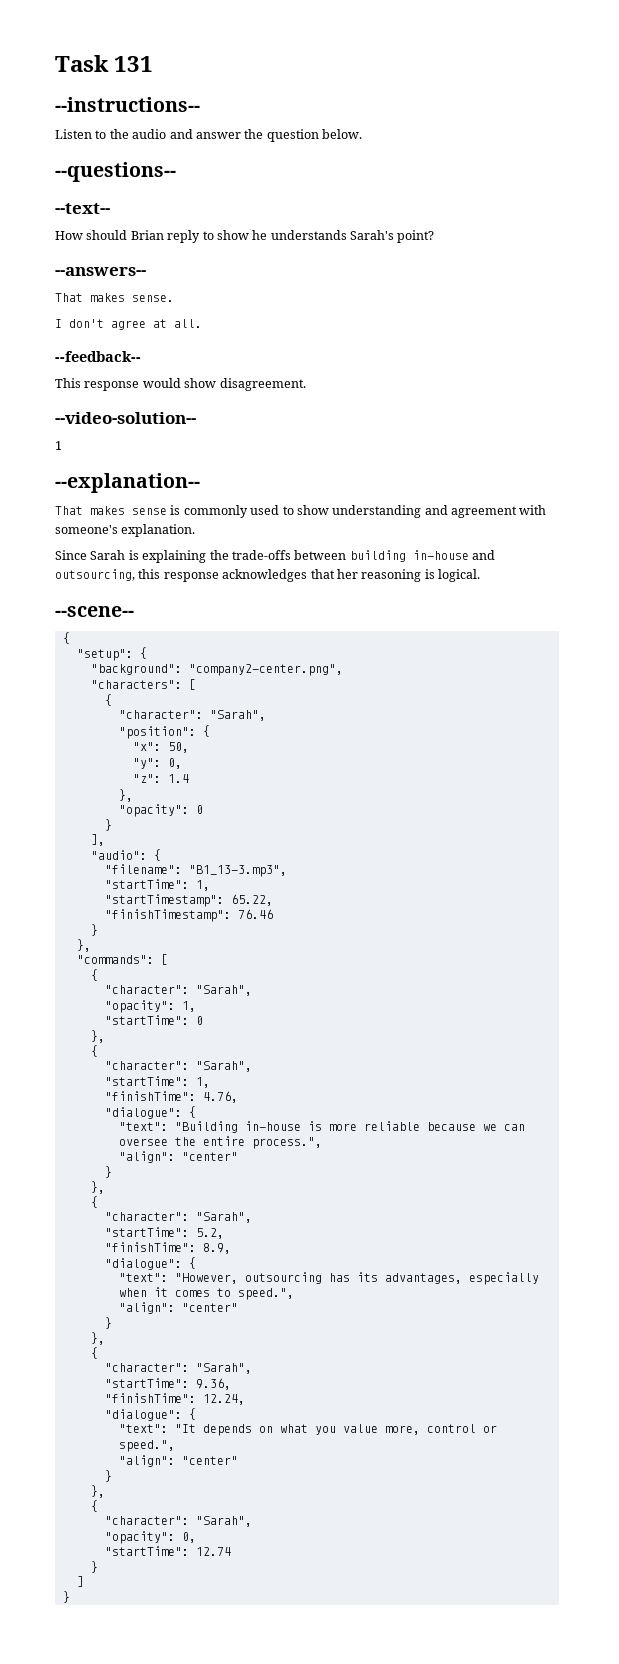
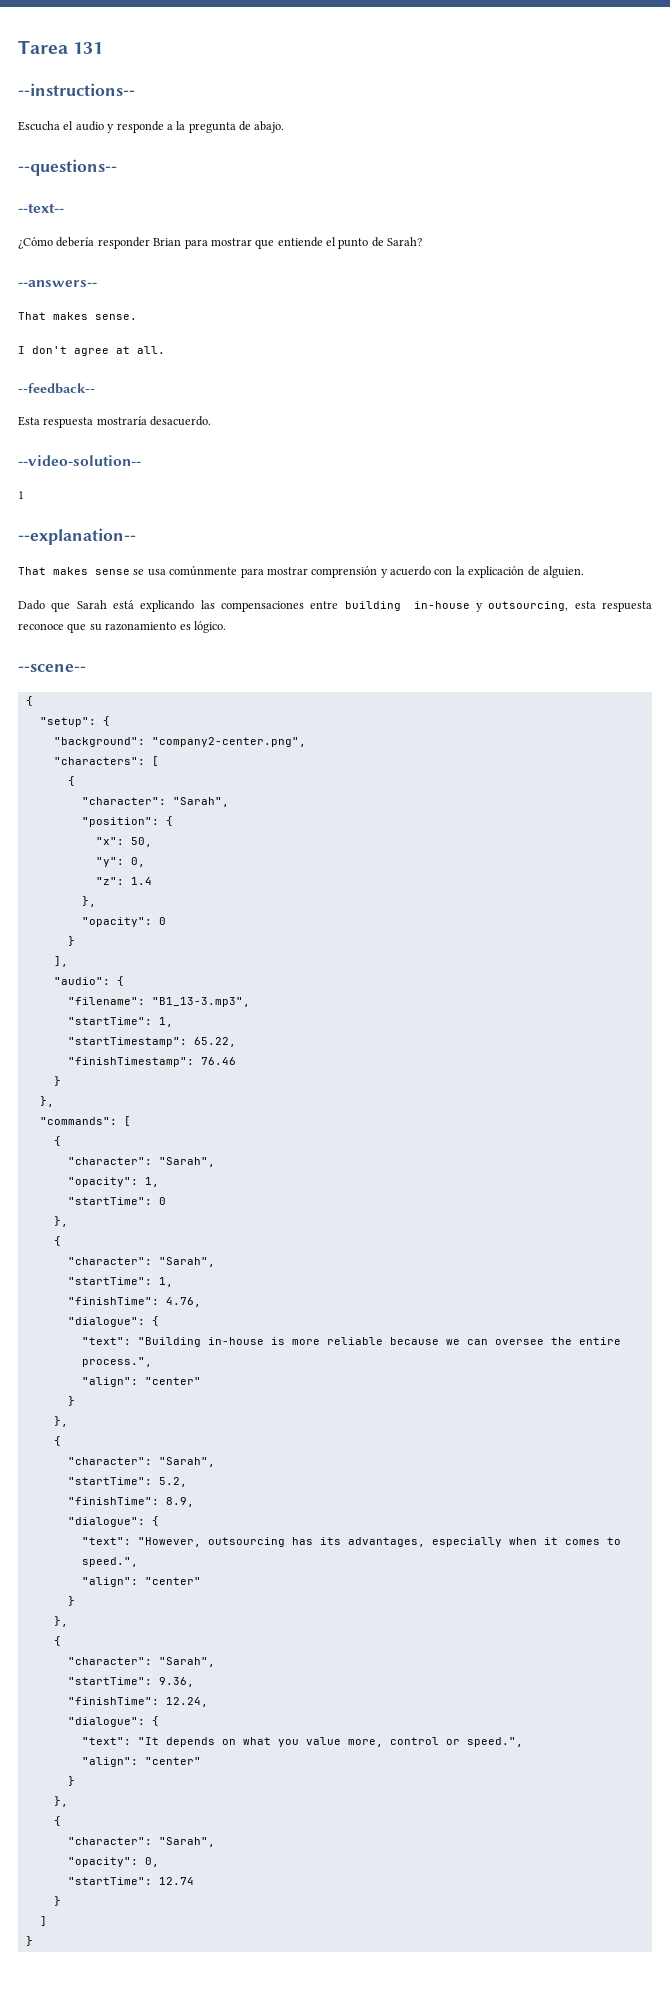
- Task 131
+ Tarea 131
- Listen to the audio and answer the question below.
+ Escucha el audio y responde a la pregunta de abajo.
  --questions--
  --text--
- How should Brian reply to show he understands Sarah's point?
+ ¿Cómo debería responder Brian para mostrar que entiende el punto de Sarah?
- This response would show disagreement.
+ Esta respuesta mostraría desacuerdo.
- That makes sense is commonly used to show understanding and agreement with someone's explanation.
- Since Sarah is explaining the trade-offs between building in-house and outsourcing, this response acknowledges that her reasoning is logical.
+ That makes sense se usa comúnmente para mostrar comprensión y acuerdo con la explicación de alguien.
+ Dado que Sarah está explicando las compensaciones entre building in-house y outsourcing, esta respuesta reconoce que su razonamiento es lógico.

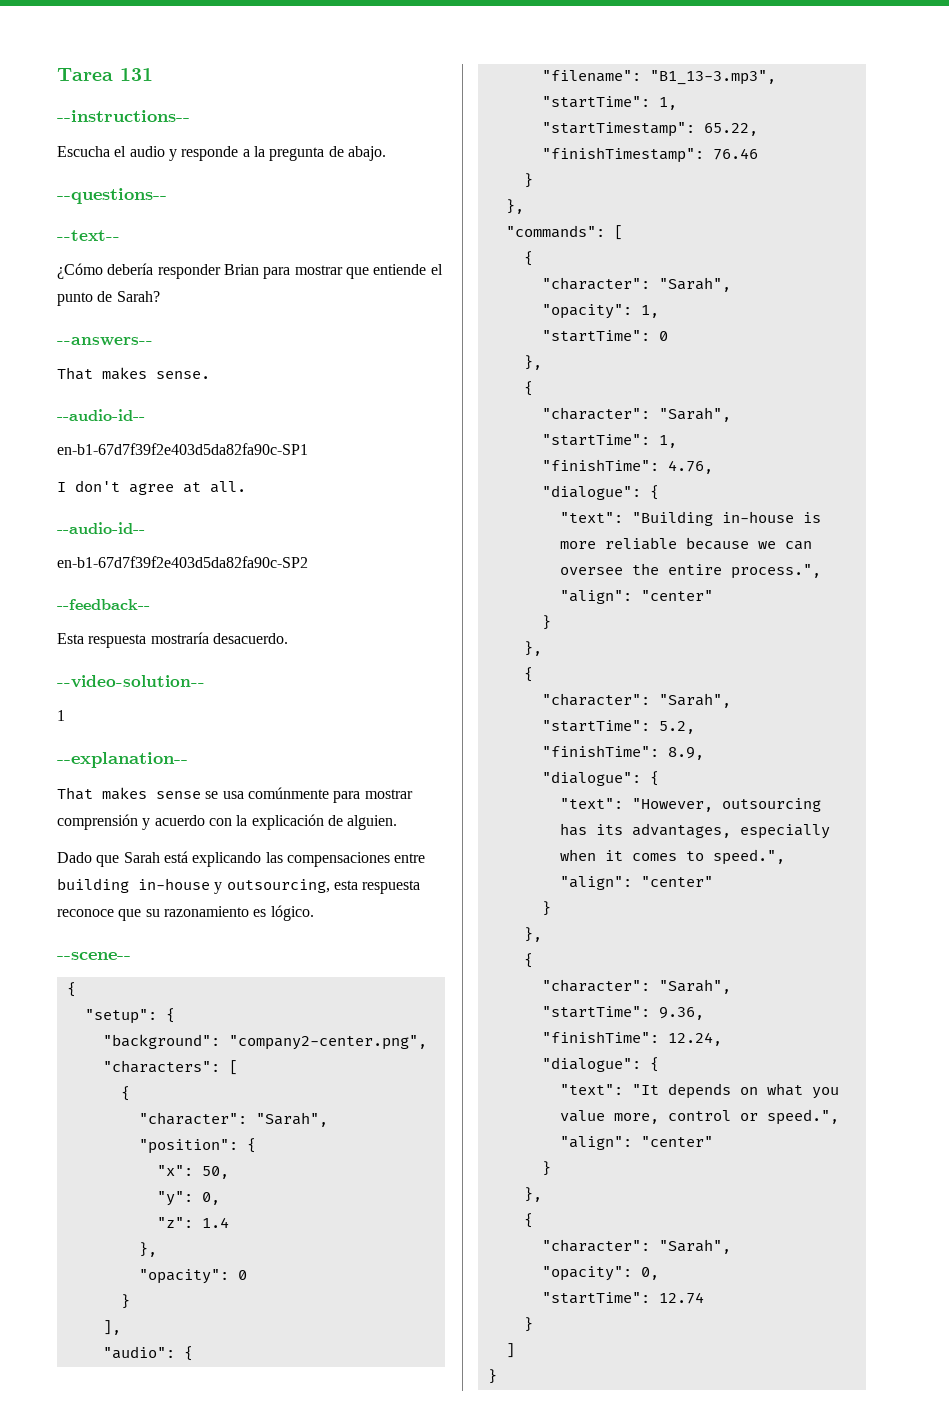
  That makes sense.
+ --audio-id--
+ en-b1-67d7f39f2e403d5da82fa90c-SP1
  I don't agree at all.
+ --audio-id--
+ en-b1-67d7f39f2e403d5da82fa90c-SP2

